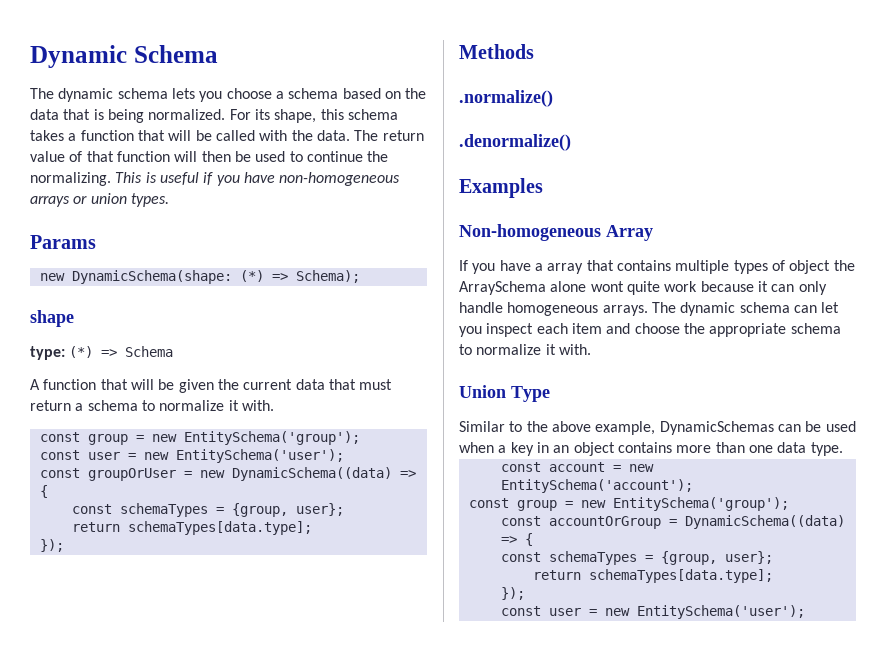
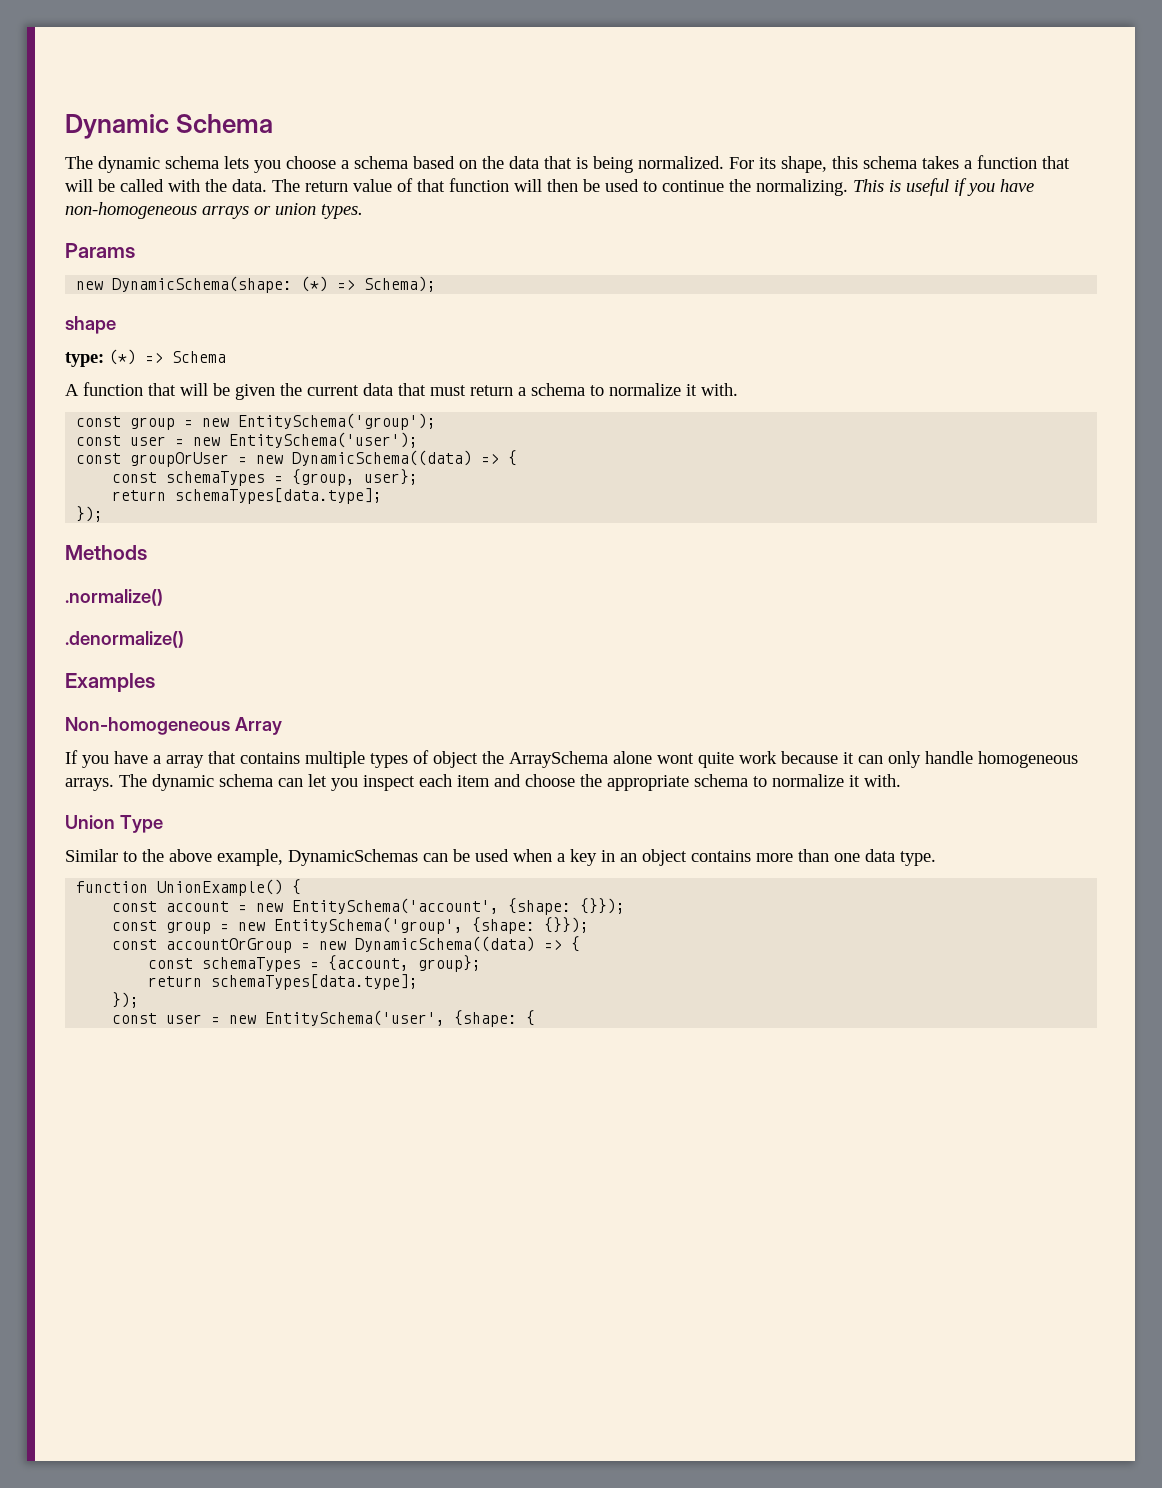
+ function UnionExample() {
- const account = new EntitySchema('account');
- const group = new EntitySchema('group');
+ const account = new EntitySchema('account', {shape: {}});
+ const group = new EntitySchema('group', {shape: {}});
- const accountOrGroup = DynamicSchema((data) => {
- const schemaTypes = {group, user};
+ const accountOrGroup = new DynamicSchema((data) => {
+ const schemaTypes = {account, group};
  return schemaTypes[data.type];
  });
- const user = new EntitySchema('user');
+ const user = new EntitySchema('user', {shape: {

